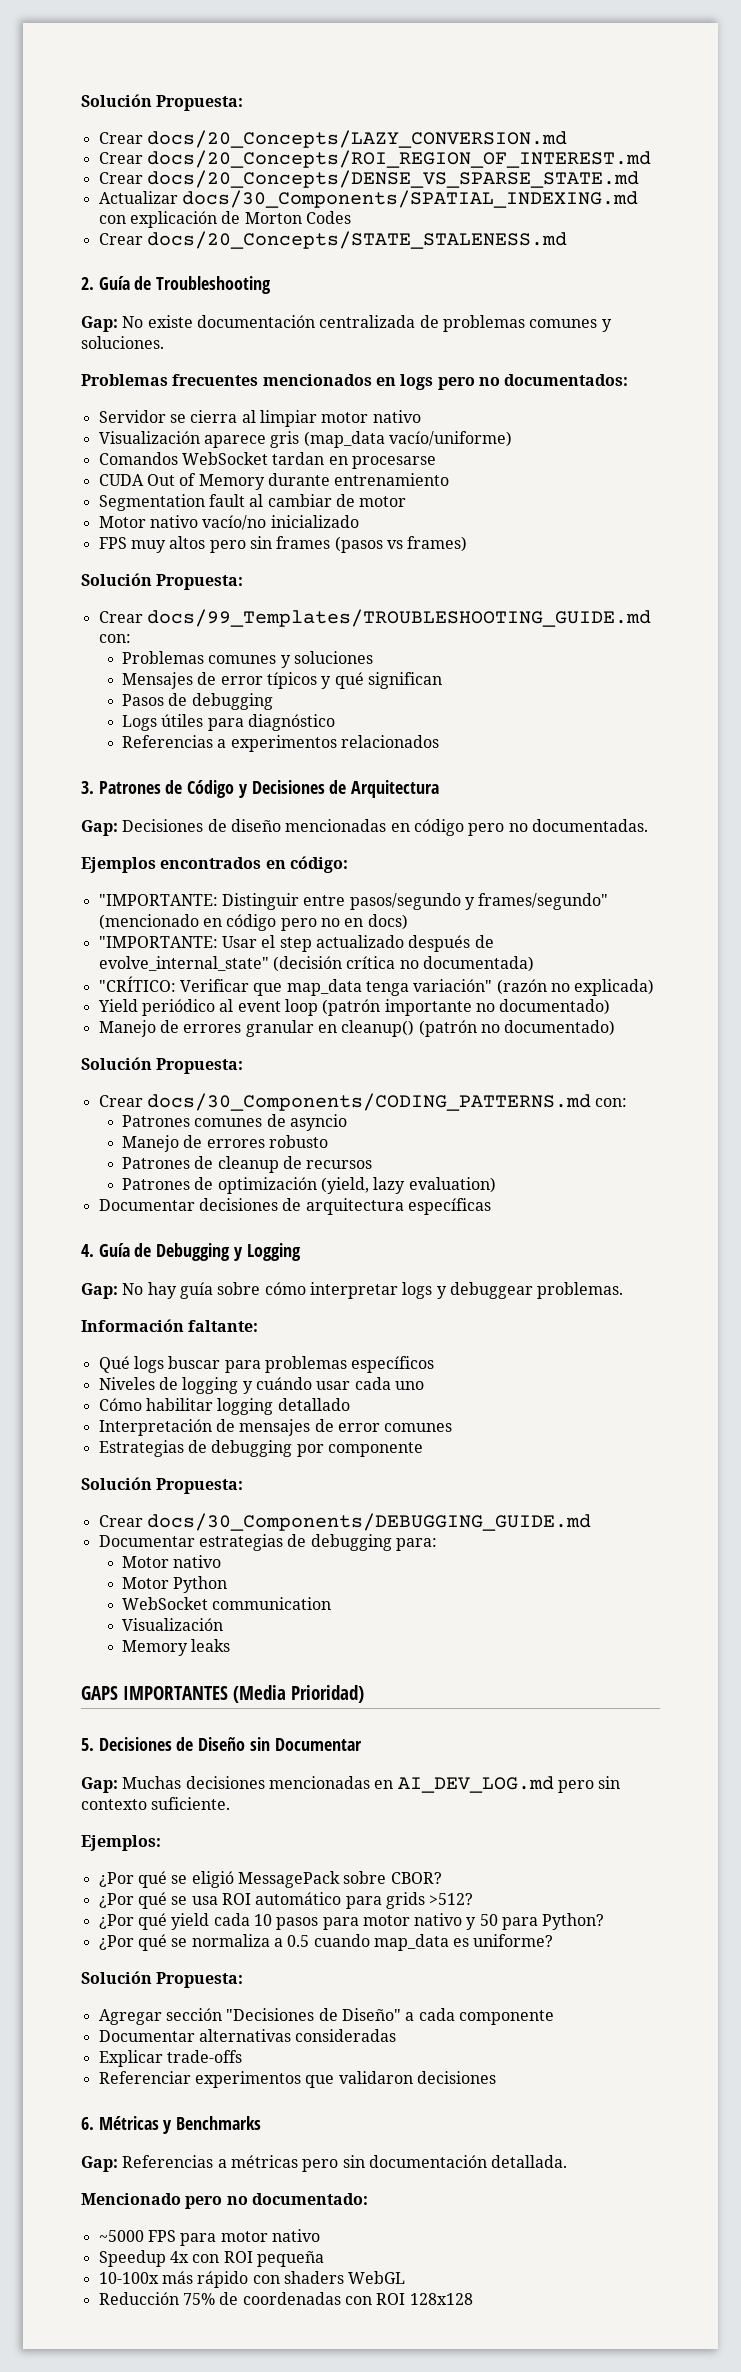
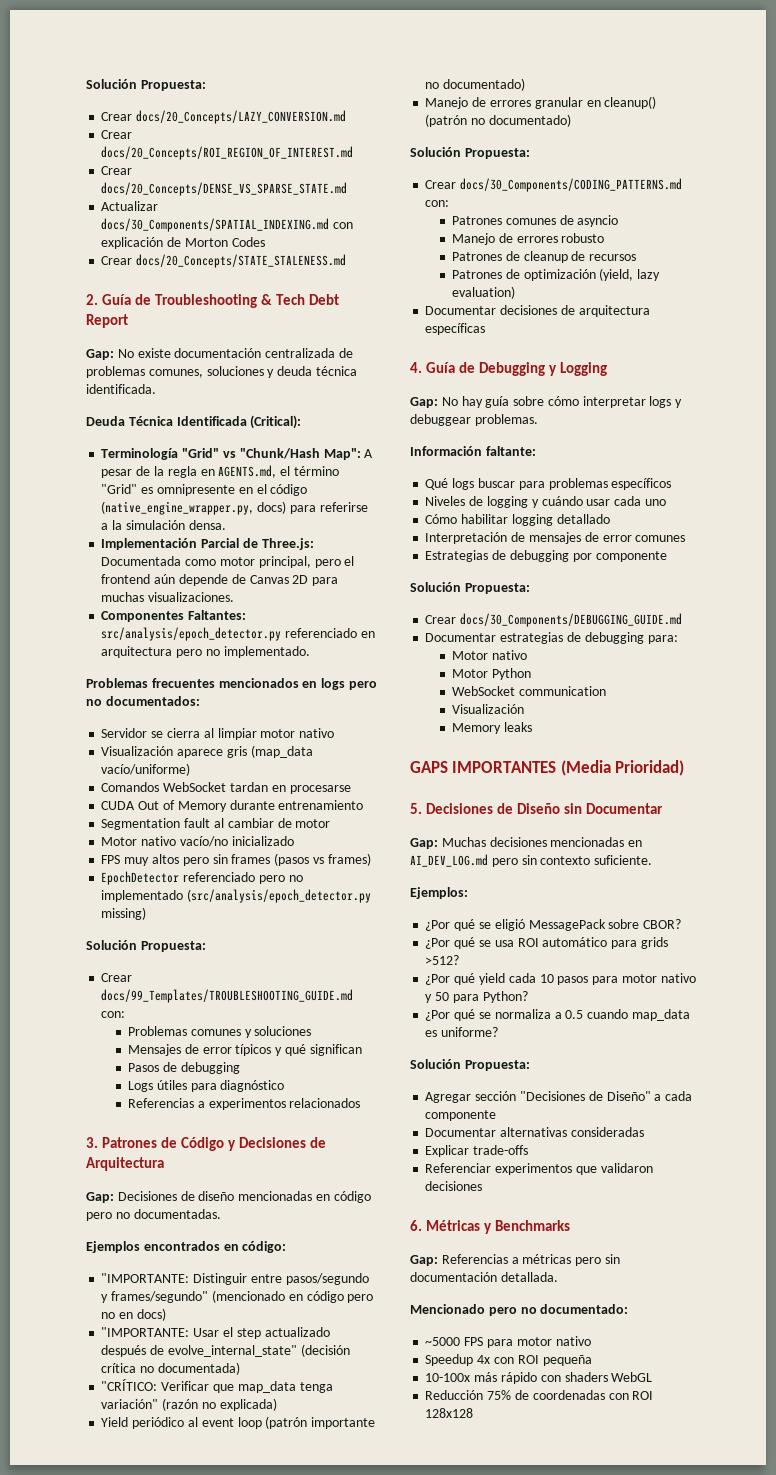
- 2. Guía de Troubleshooting
+ 2. Guía de Troubleshooting & Tech Debt Report
- Gap: No existe documentación centralizada de problemas comunes y soluciones.
+ Gap: No existe documentación centralizada de problemas comunes, soluciones y deuda técnica identificada.
+ Deuda Técnica Identificada (Critical):
+ Terminología "Grid" vs "Chunk/Hash Map": A pesar de la regla en AGENTS.md, el término "Grid" es omnipresente en el código (native_engine_wrapper.py, docs) para referirse a la simulación densa.
+ Implementación Parcial de Three.js: Documentada como motor principal, pero el frontend aún depende de Canvas 2D para muchas visualizaciones.
+ Componentes Faltantes: src/analysis/epoch_detector.py referenciado en arquitectura pero no implementado.
+ EpochDetector referenciado pero no implementado (src/analysis/epoch_detector.py missing)

